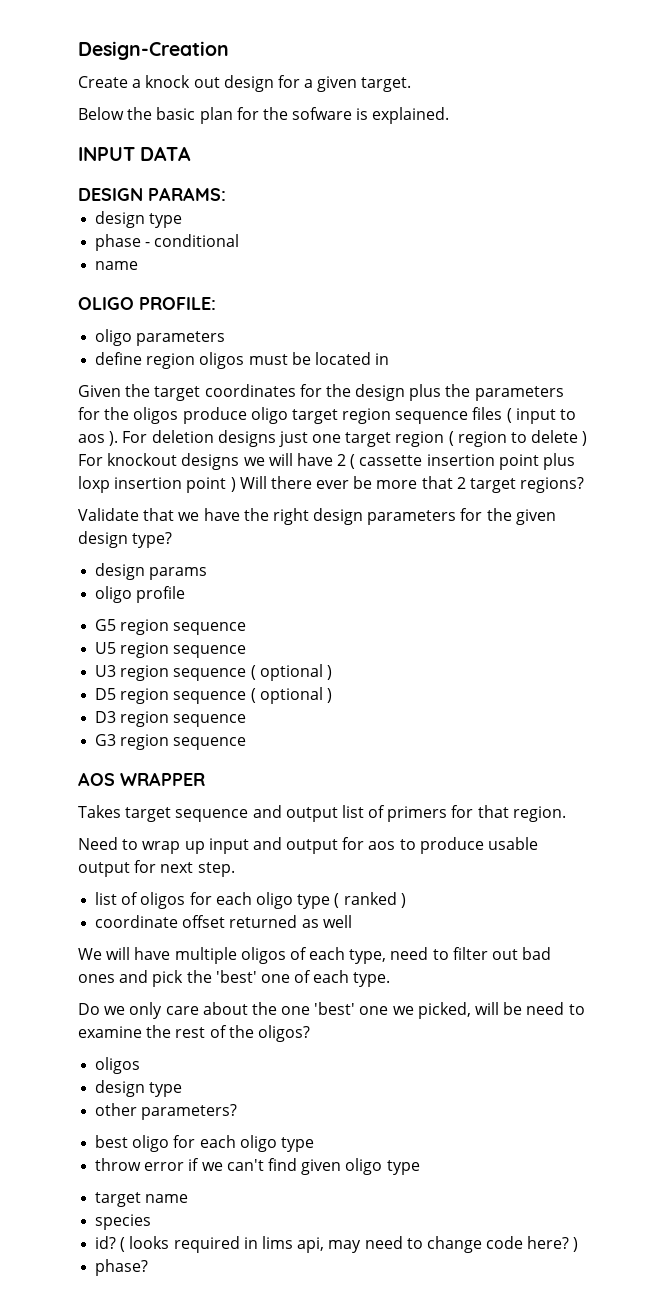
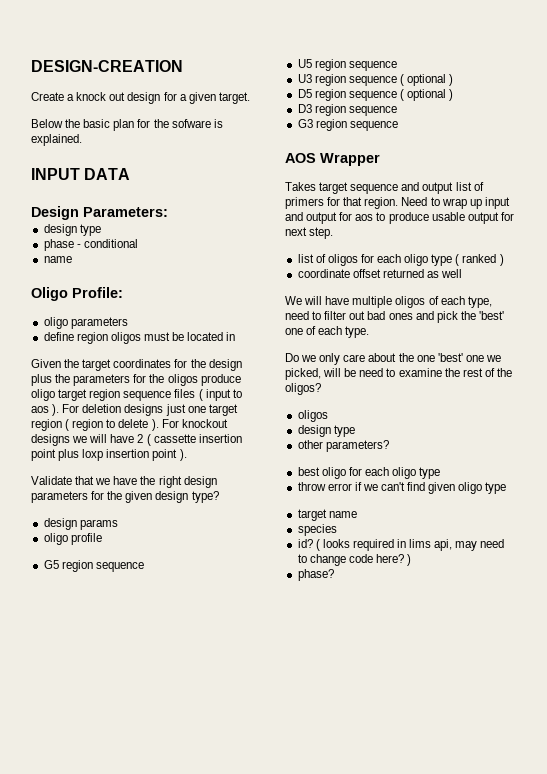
- Design-Creation
+ DESIGN-CREATION
- DESIGN PARAMS:
+ Design Parameters:
- OLIGO PROFILE:
+ Oligo Profile:
- For deletion designs just one target region ( region to delete ) For knockout designs we will have 2 ( cassette insertion point plus loxp insertion point ) Will there ever be more that 2 target regions?
+ For deletion designs just one target region ( region to delete ). For knockout designs we will have 2 ( cassette insertion point plus loxp insertion point ).
- AOS WRAPPER
+ AOS Wrapper
- Takes target sequence and output list of primers for that region.
- Need to wrap up input and output for aos to produce usable output for next step.
+ Takes target sequence and output list of primers for that region. Need to wrap up input and output for aos to produce usable output for next step.

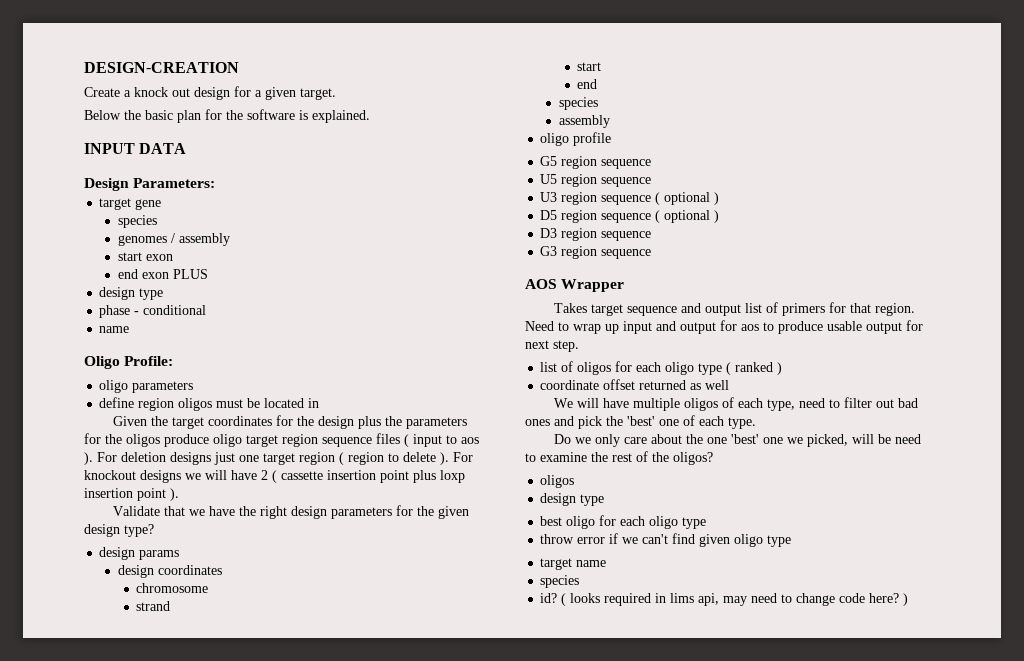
- Below the basic plan for the sofware is explained.
+ Below the basic plan for the software is explained.
+ target gene
+ species
+ genomes / assembly
+ start exon
+ end exon PLUS
+ design coordinates
+ chromosome
+ strand
+ start
+ end
+ species
+ assembly
- other parameters?
- phase?

